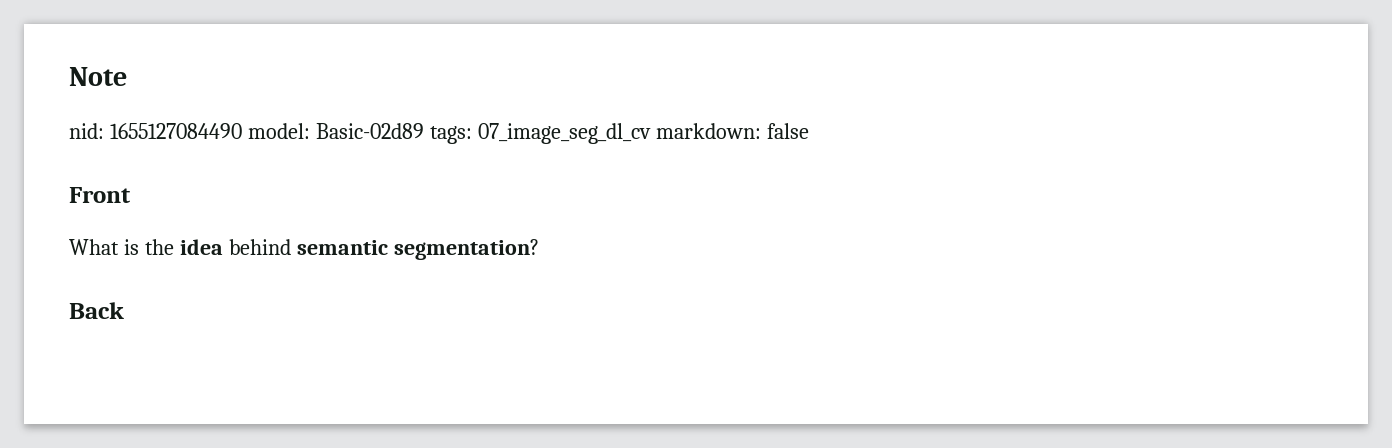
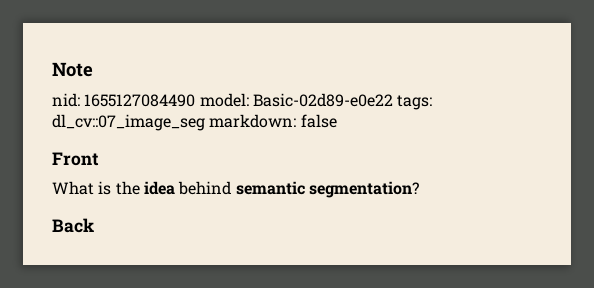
- nid: 1655127084490 model: Basic-02d89 tags: 07_image_seg_dl_cv markdown: false
+ nid: 1655127084490 model: Basic-02d89-e0e22 tags: dl_cv::07_image_seg markdown: false

